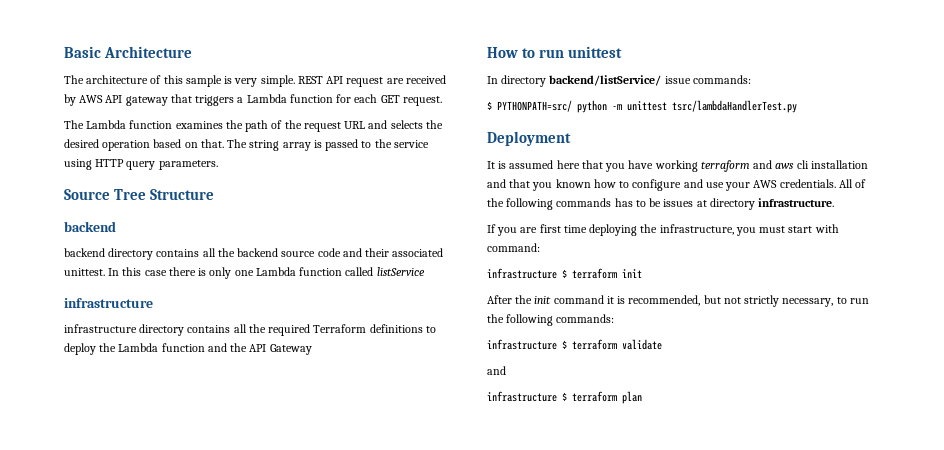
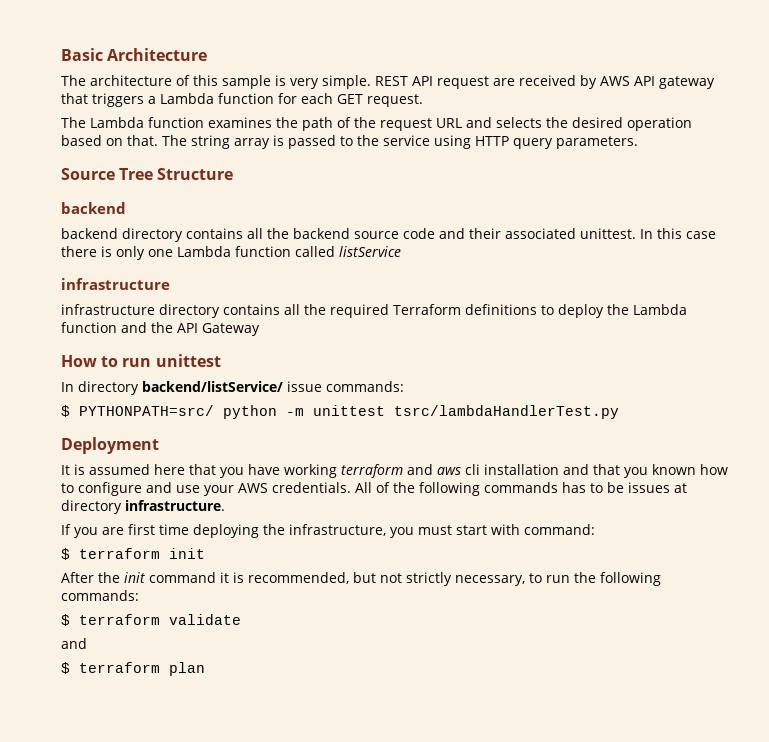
- infrastructure $ terraform init
+ $ terraform init
- infrastructure $ terraform validate
+ $ terraform validate
- infrastructure $ terraform plan
+ $ terraform plan

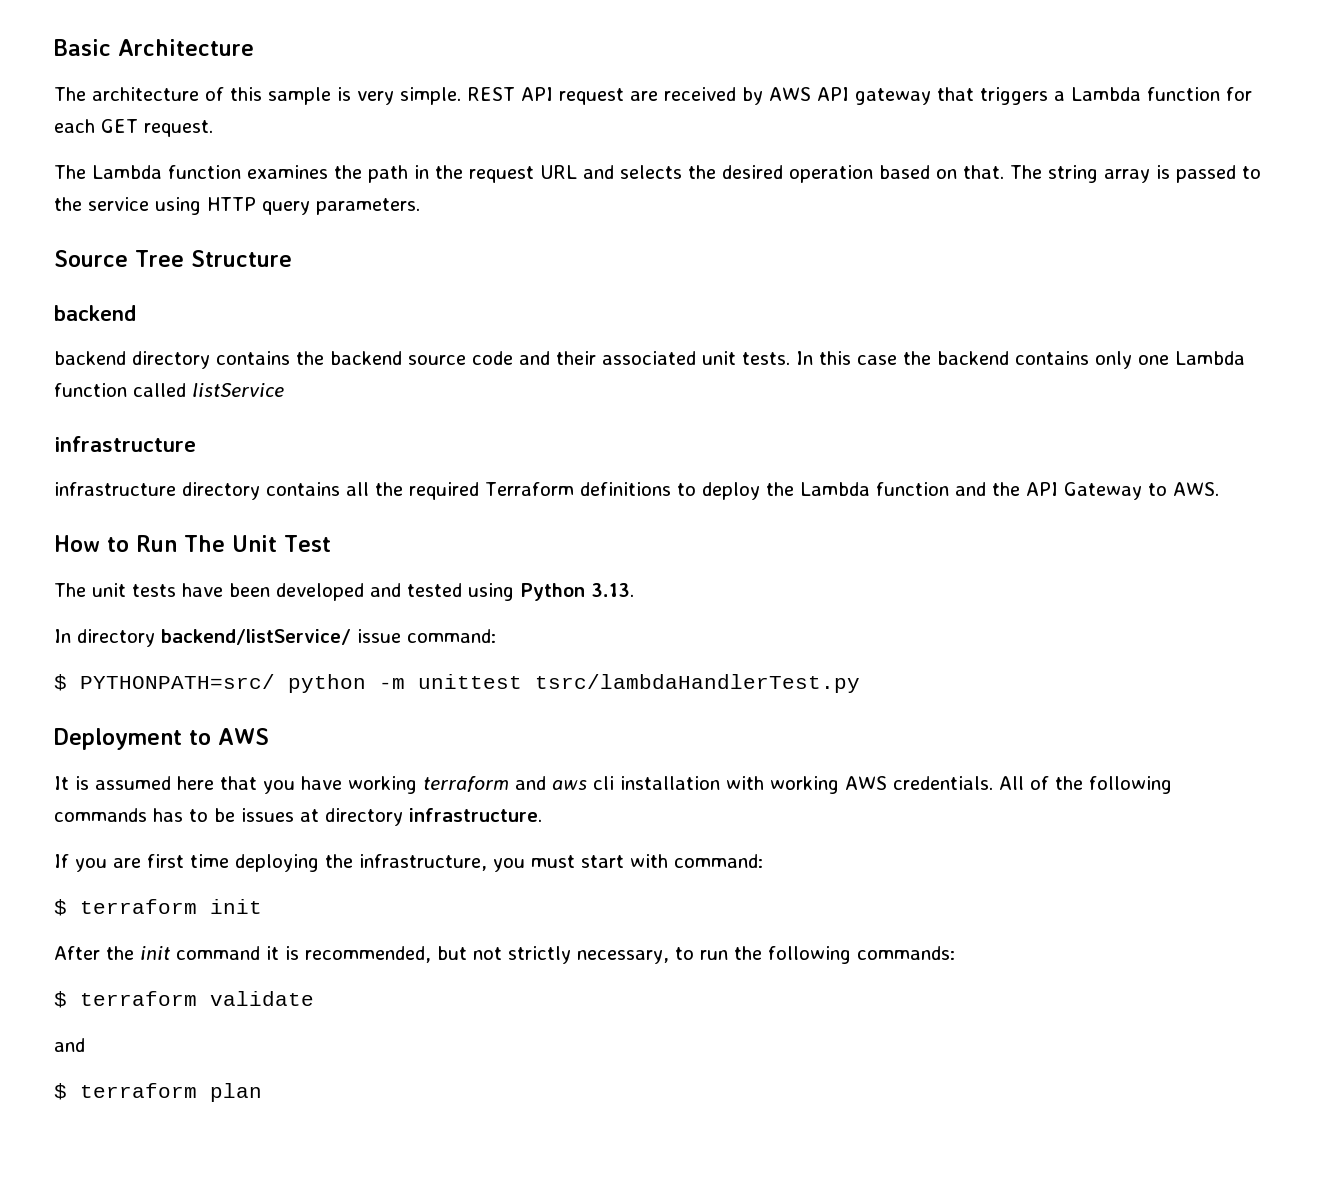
- The Lambda function examines the path of the request URL and selects the desired operation based on that.
+ The Lambda function examines the path in the request URL and selects the desired operation based on that.
- backend directory contains all the backend source code and their associated unittest.
+ backend directory contains the backend source code and their associated unit tests.
- In this case there is only one Lambda function called listService
+ In this case the backend contains only one Lambda function called listService
- infrastructure directory contains all the required Terraform definitions to deploy the Lambda function and the API Gateway
+ infrastructure directory contains all the required Terraform definitions to deploy the Lambda function and the API Gateway to AWS.
- How to run unittest
+ How to Run The Unit Test
+ The unit tests have been developed and tested using Python 3.13.
- In directory backend/listService/ issue commands:
+ In directory backend/listService/ issue command:
- Deployment
+ Deployment to AWS
- It is assumed here that you have working terraform and aws cli installation and that you known how to configure and use your AWS credentials.
+ It is assumed here that you have working terraform and aws cli installation with working AWS credentials.

